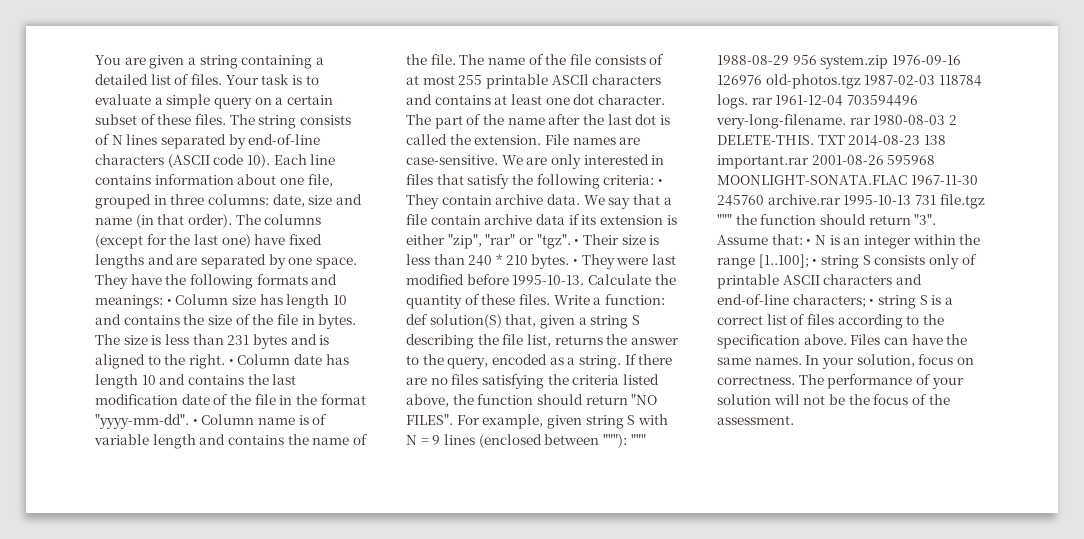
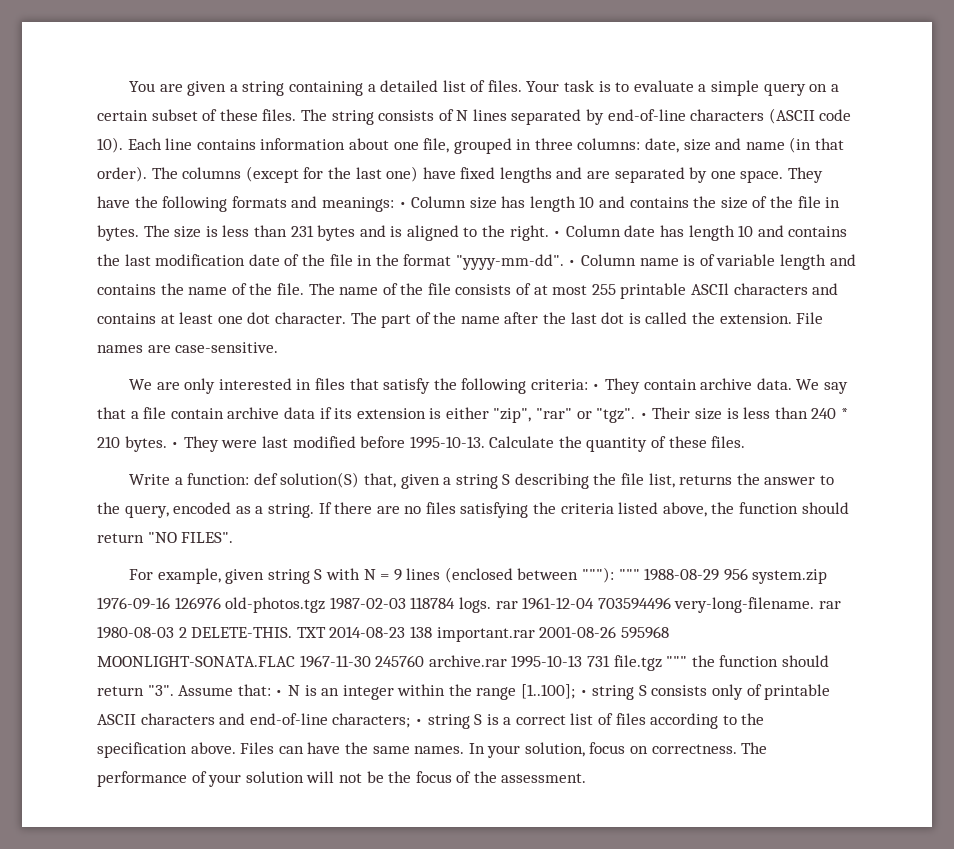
- File names are case-sensitive. We are only interested in files that satisfy the following criteria: • They contain archive data.
+ File names are case-sensitive.
+ We are only interested in files that satisfy the following criteria: • They contain archive data.
- Calculate the quantity of these files. Write a function: def solution(S) that, given a string S describing the file list, returns the answer to the query, encoded as a string.
+ Calculate the quantity of these files.
+ Write a function: def solution(S) that, given a string S describing the file list, returns the answer to the query, encoded as a string.
- If there are no files satisfying the criteria listed above, the function should return "NO FILES". For example, given string S with N = 9 lines (enclosed between """): """ 1988-08-29 956 system.zip 1976-09-16 126976 old-photos.tgz 1987-02-03 118784 logs. rar 1961-12-04 703594496 very-long-filename. rar 1980-08-03 2 DELETE-THIS.
+ If there are no files satisfying the criteria listed above, the function should return "NO FILES".
+ For example, given string S with N = 9 lines (enclosed between """): """ 1988-08-29 956 system.zip 1976-09-16 126976 old-photos.tgz 1987-02-03 118784 logs. rar 1961-12-04 703594496 very-long-filename. rar 1980-08-03 2 DELETE-THIS.

